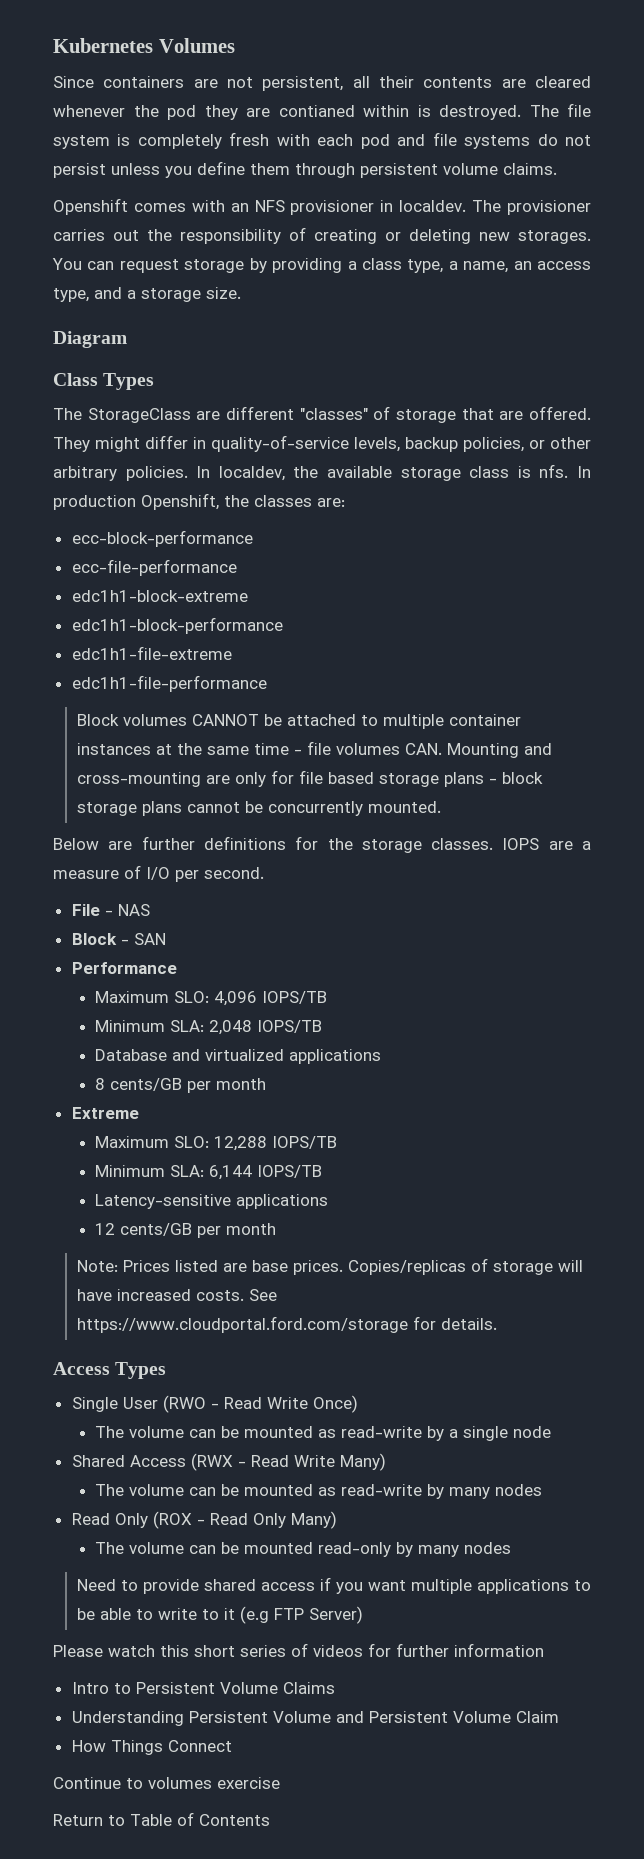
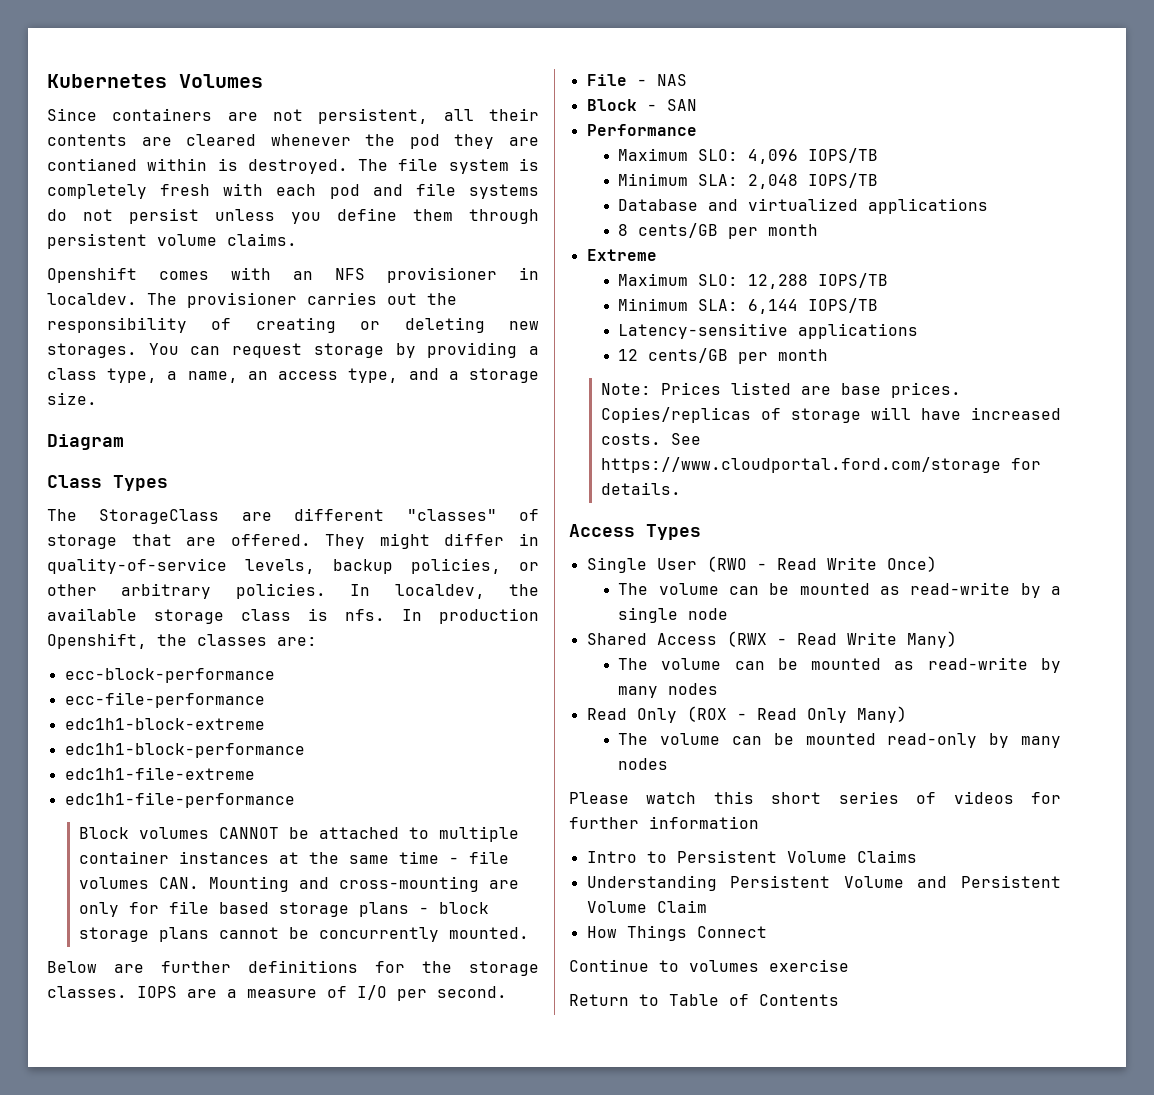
- Need to provide shared access if you want multiple applications to be able to write to it (e.g FTP Server)

